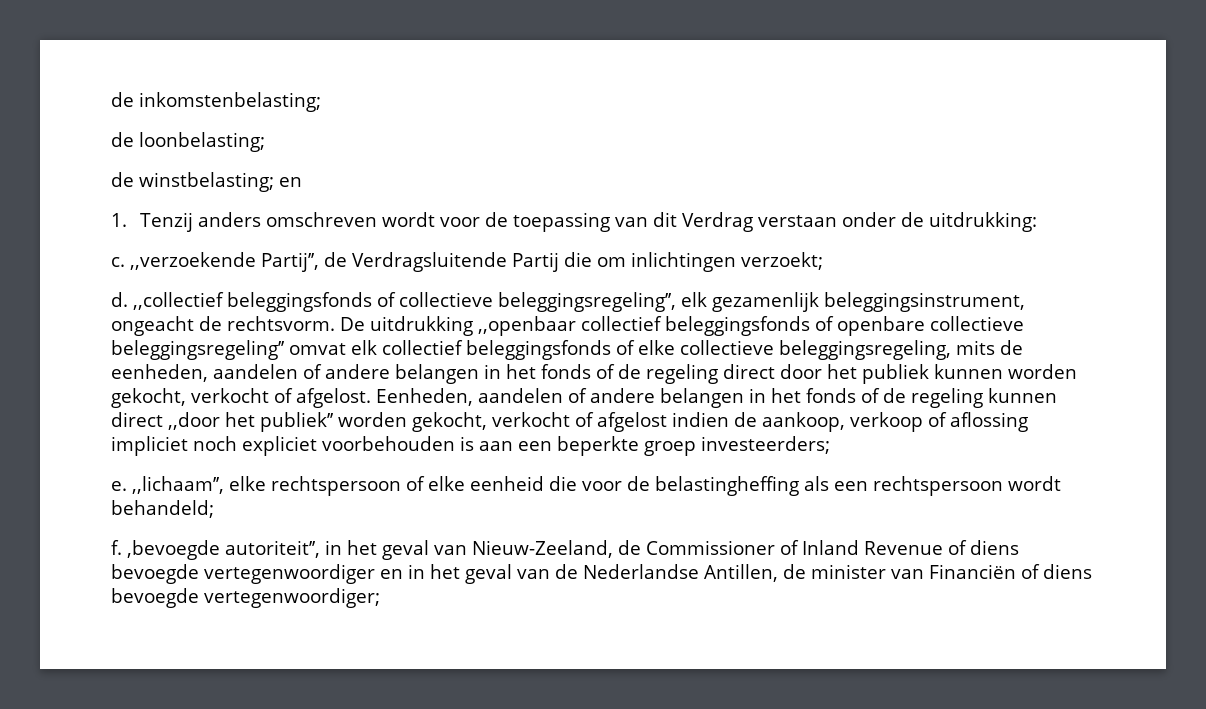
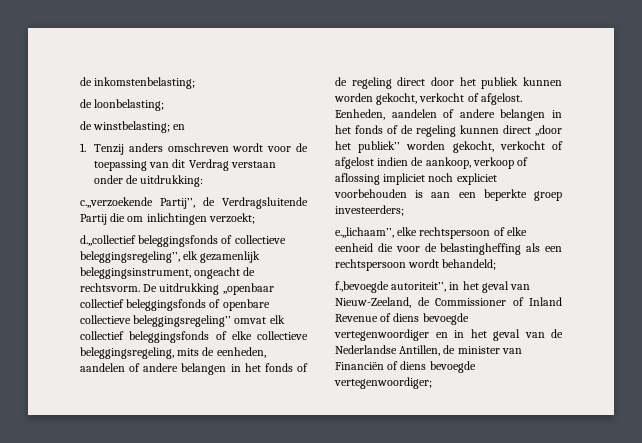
- c. ,,verzoekende Partij’’, de Verdragsluitende Partij die om inlichtingen verzoekt;
+ c.,,verzoekende Partij’’, de Verdragsluitende Partij die om inlichtingen verzoekt;
- d. ,,collectief beleggingsfonds of collectieve beleggingsregeling’’, elk gezamenlijk beleggingsinstrument, ongeacht de rechtsvorm.
+ d.,,collectief beleggingsfonds of collectieve beleggingsregeling’’, elk gezamenlijk beleggingsinstrument, ongeacht de rechtsvorm.
- e. ,,lichaam’’, elke rechtspersoon of elke eenheid die voor de belastingheffing als een rechtspersoon wordt behandeld;
+ e.,,lichaam’’, elke rechtspersoon of elke eenheid die voor de belastingheffing als een rechtspersoon wordt behandeld;
- f. ,bevoegde autoriteit’’, in het geval van Nieuw-Zeeland, de Commissioner of Inland Revenue of diens bevoegde vertegenwoordiger en in het geval van de Nederlandse Antillen, de minister van Financiën of diens bevoegde vertegenwoordiger;
+ f.,bevoegde autoriteit’’, in het geval van Nieuw-Zeeland, de Commissioner of Inland Revenue of diens bevoegde vertegenwoordiger en in het geval van de Nederlandse Antillen, de minister van Financiën of diens bevoegde vertegenwoordiger;

